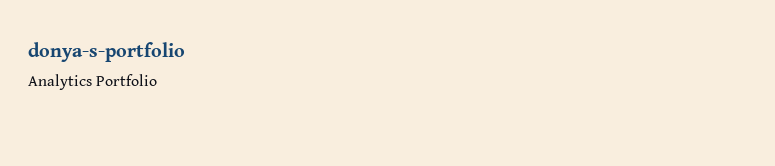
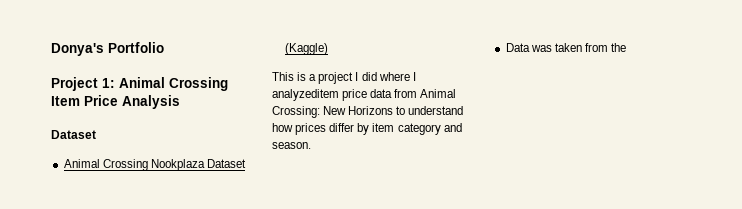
- donya-s-portfolio
- Analytics Portfolio
+ Donya's Portfolio
+ Project 1: Animal Crossing Item Price Analysis
+ Dataset
+ Animal Crossing Nookplaza Dataset (Kaggle)
+ This is a project I did where I analyzeditem price data from Animal Crossing: New Horizons to understand how prices differ by item category and season.
+ Data was taken from the

